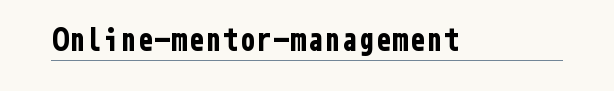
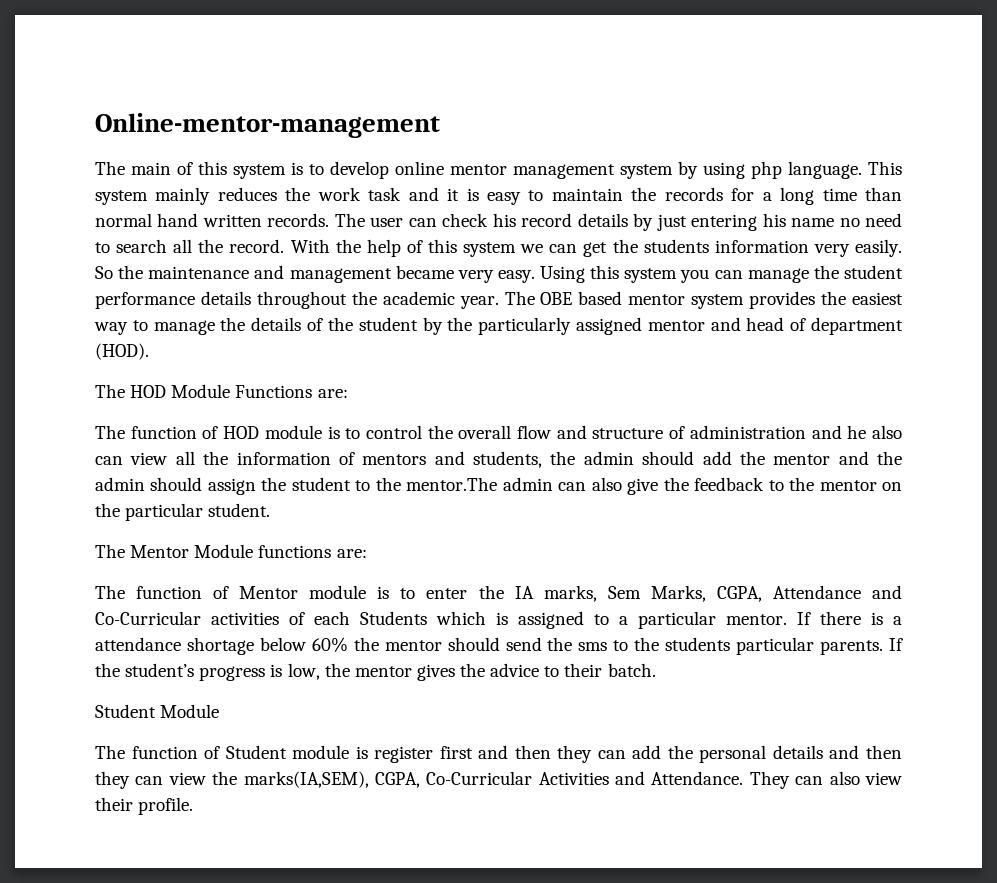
+ The main of this system is to develop online mentor management system by using php language. This system mainly reduces the work task and it is easy to maintain the records for a long time than normal hand written records. The user can check his record details by just entering his name no need to search all the record. With the help of this system we can get the students information very easily. So the maintenance and management became very easy. Using this system you can manage the student performance details throughout the academic year. The OBE based mentor system provides the easiest way to manage the details of the student by the particularly assigned mentor and head of department (HOD).
+ The HOD Module Functions are:
+ The function of HOD module is to control the overall flow and structure of administration and he also can view all the information of mentors and students, the admin should add the mentor and the admin should assign the student to the mentor.The admin can also give the feedback to the mentor on the particular student.
+ The Mentor Module functions are:
+ The function of Mentor module is to enter the IA marks, Sem Marks, CGPA, Attendance and Co-Curricular activities of each Students which is assigned to a particular mentor. If there is a attendance shortage below 60% the mentor should send the sms to the students particular parents. If the student’s progress is low, the mentor gives the advice to their batch.
+ Student Module
+ The function of Student module is register first and then they can add the personal details and then they can view the marks(IA,SEM), CGPA, Co-Curricular Activities and Attendance. They can also view their profile.

